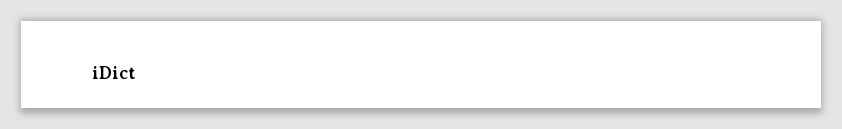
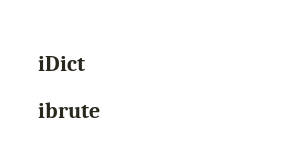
+ ibrute

